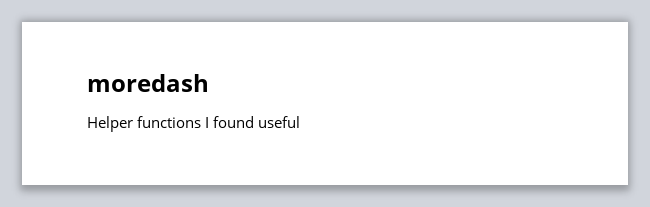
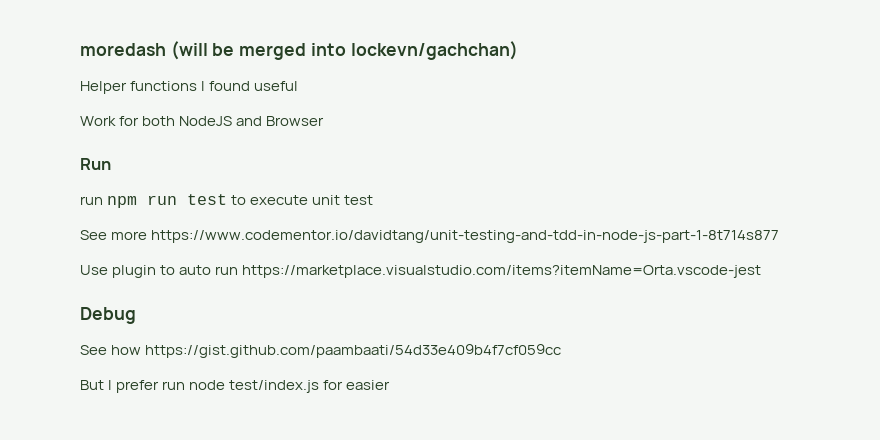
- moredash
+ moredash (will be merged into lockevn/gachchan)
+ Work for both NodeJS and Browser
+ Run
+ run npm run test to execute unit test
+ See more https://www.codementor.io/davidtang/unit-testing-and-tdd-in-node-js-part-1-8t714s877
+ Use plugin to auto run https://marketplace.visualstudio.com/items?itemName=Orta.vscode-jest
+ Debug
+ See how https://gist.github.com/paambaati/54d33e409b4f7cf059cc
+ But I prefer run node test/index.js for easier

